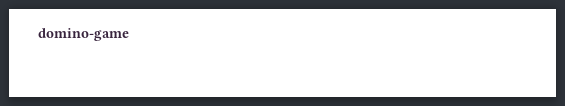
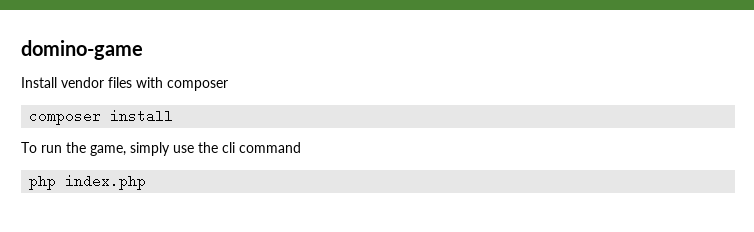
+ Install vendor files with composer
+ composer install
+ To run the game, simply use the cli command
+ php index.php

